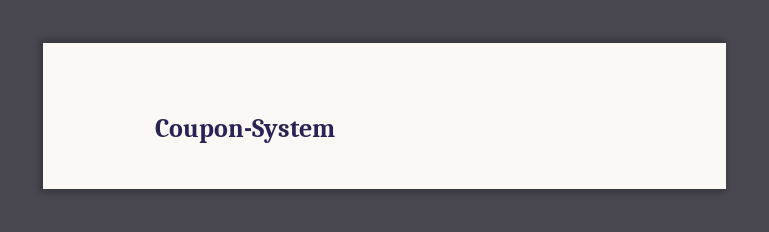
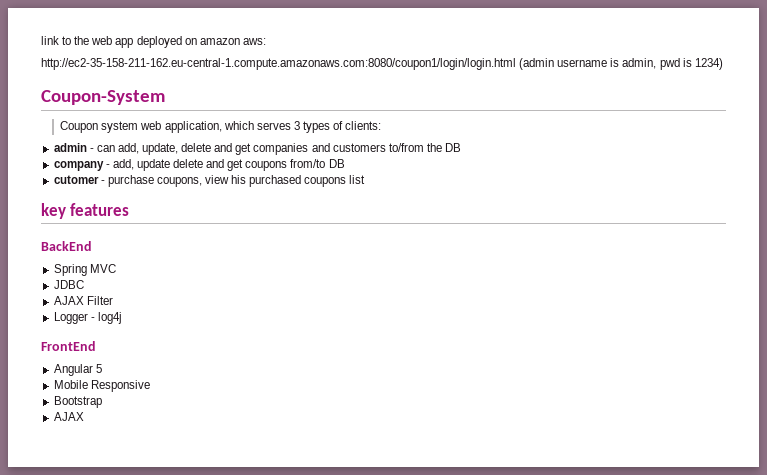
+ link to the web app deployed on amazon aws:
+ http://ec2-35-158-211-162.eu-central-1.compute.amazonaws.com:8080/coupon1/login/login.html (admin username is admin, pwd is 1234)
  Coupon-System
+ Coupon system web application, which serves 3 types of clients:
+ admin - can add, update, delete and get companies and customers to/from the DB
+ company - add, update delete and get coupons from/to DB
+ cutomer - purchase coupons, view his purchased coupons list
+ key features
+ BackEnd
+ Spring MVC
+ JDBC
+ AJAX Filter
+ Logger - log4j
+ FrontEnd
+ Angular 5
+ Mobile Responsive
+ Bootstrap
+ AJAX

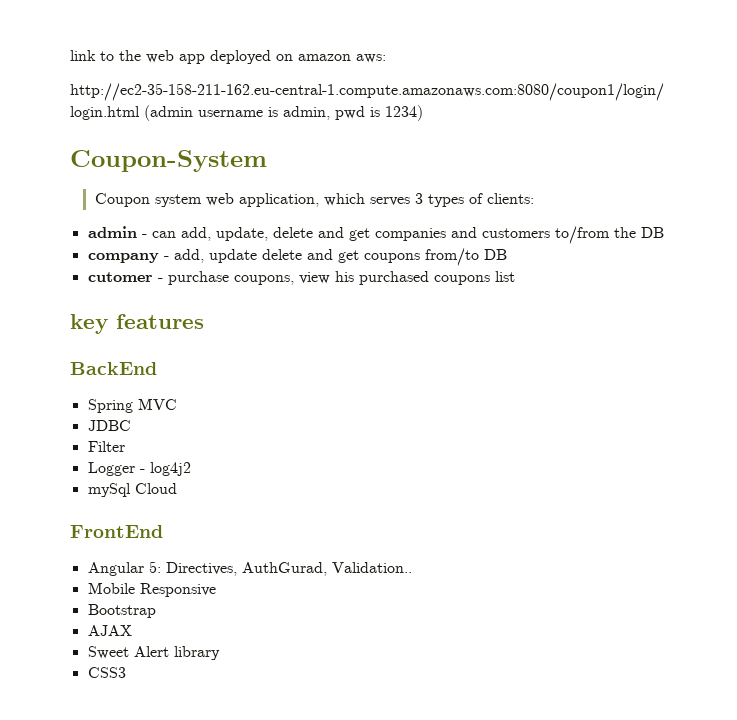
- AJAX Filter
+ Filter
- Logger - log4j
+ Logger - log4j2
+ mySql Cloud
- Angular 5
+ Angular 5: Directives, AuthGurad, Validation..
+ Sweet Alert library
+ CSS3

